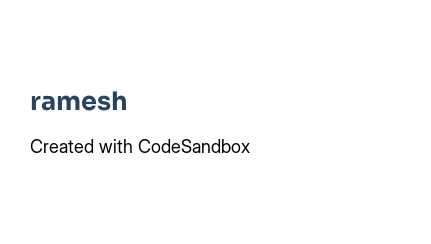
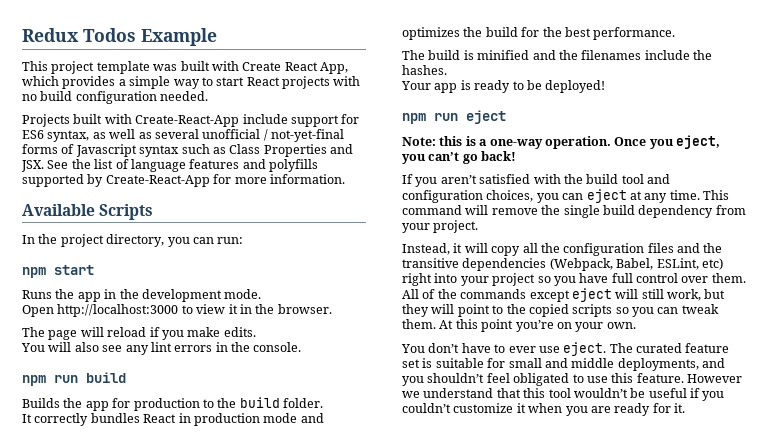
- ramesh
- Created with CodeSandbox
+ Redux Todos Example
+ This project template was built with Create React App, which provides a simple way to start React projects with no build configuration needed.
+ Projects built with Create-React-App include support for ES6 syntax, as well as several unofficial / not-yet-final forms of Javascript syntax such as Class Properties and JSX. See the list of language features and polyfills supported by Create-React-App for more information.
+ Available Scripts
+ In the project directory, you can run:
+ npm start
+ Runs the app in the development mode.
+ Open http://localhost:3000 to view it in the browser.
+ The page will reload if you make edits.
+ You will also see any lint errors in the console.
+ npm run build
+ Builds the app for production to the build folder.
+ It correctly bundles React in production mode and optimizes the build for the best performance.
+ The build is minified and the filenames include the hashes.
+ Your app is ready to be deployed!
+ npm run eject
+ Note: this is a one-way operation. Once you eject, you can’t go back!
+ If you aren’t satisfied with the build tool and configuration choices, you can eject at any time. This command will remove the single build dependency from your project.
+ Instead, it will copy all the configuration files and the transitive dependencies (Webpack, Babel, ESLint, etc) right into your project so you have full control over them. All of the commands except eject will still work, but they will point to the copied scripts so you can tweak them. At this point you’re on your own.
+ You don’t have to ever use eject. The curated feature set is suitable for small and middle deployments, and you shouldn’t feel obligated to use this feature. However we understand that this tool wouldn’t be useful if you couldn’t customize it when you are ready for it.

